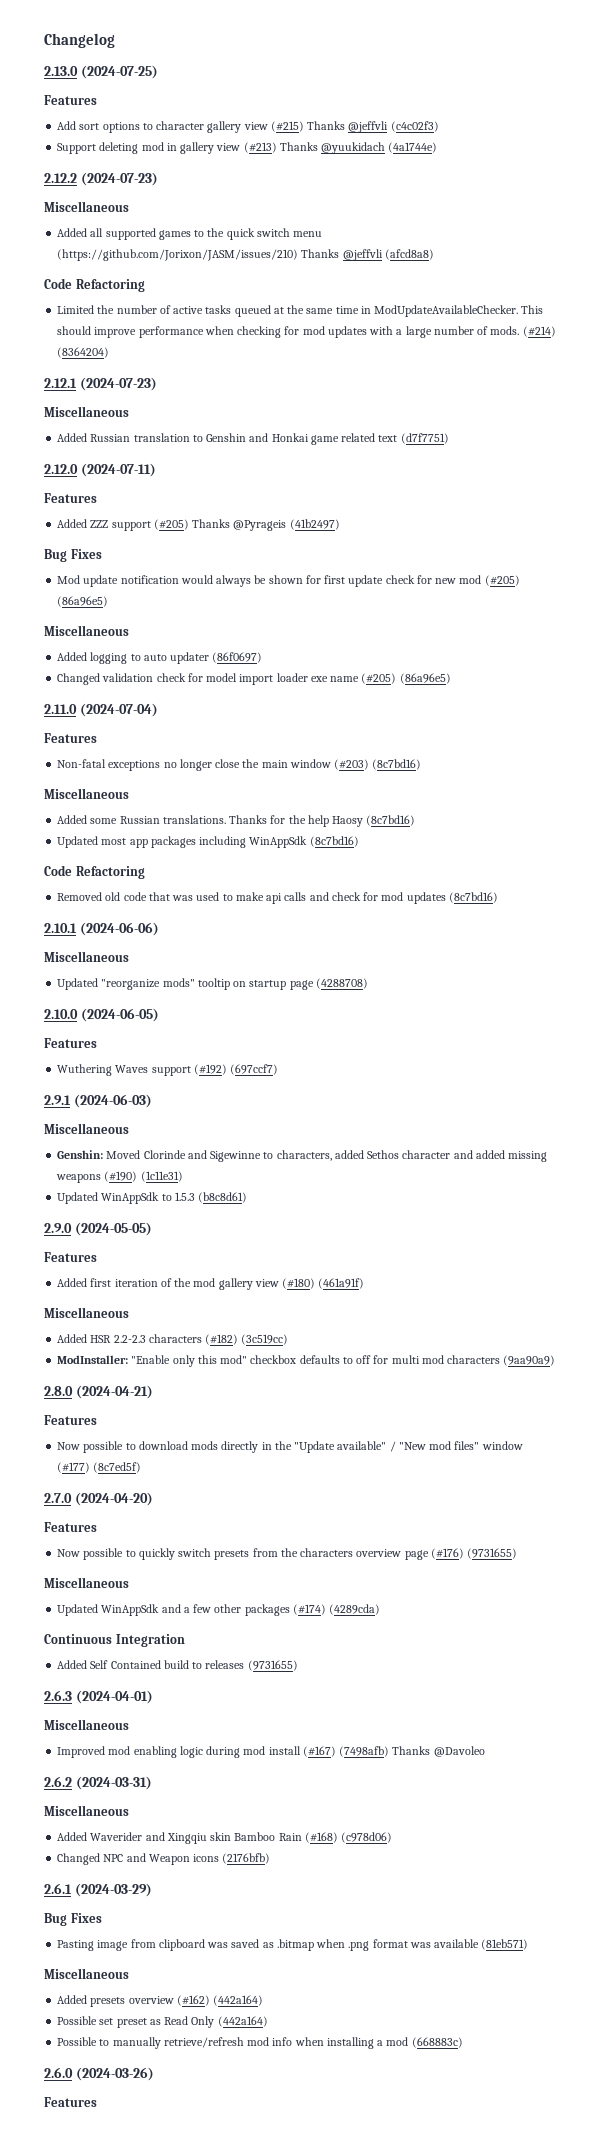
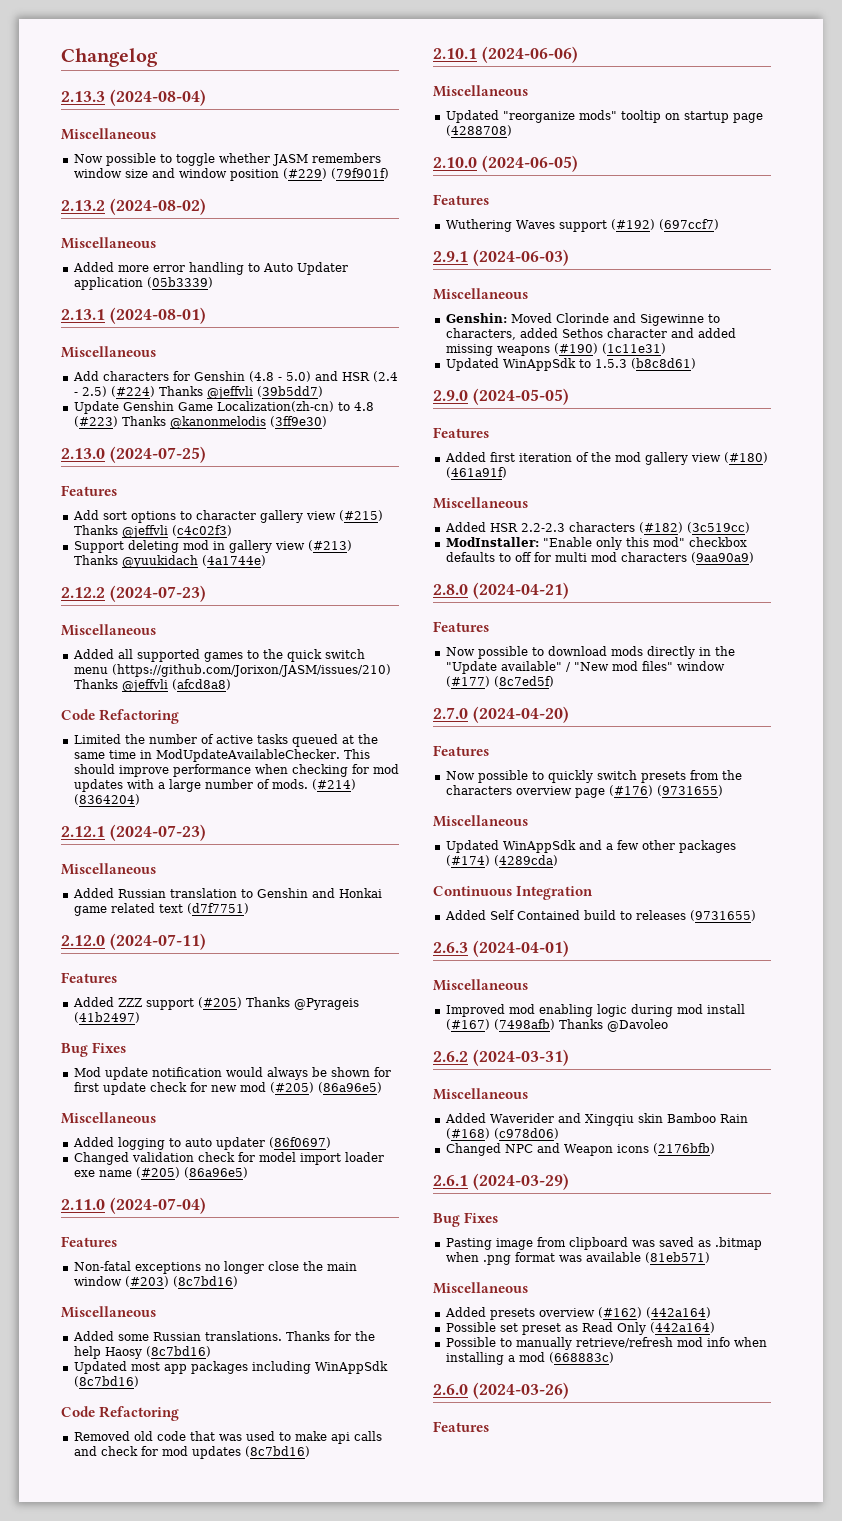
+ 2.13.3 (2024-08-04)
+ Miscellaneous
+ Now possible to toggle whether JASM remembers window size and window position (#229) (79f901f)
+ 2.13.2 (2024-08-02)
+ Miscellaneous
+ Added more error handling to Auto Updater application (05b3339)
+ 2.13.1 (2024-08-01)
+ Miscellaneous
+ Add characters for Genshin (4.8 - 5.0) and HSR (2.4 - 2.5) (#224) Thanks @jeffvli (39b5dd7)
+ Update Genshin Game Localization(zh-cn) to 4.8 (#223) Thanks @kanonmelodis (3ff9e30)

